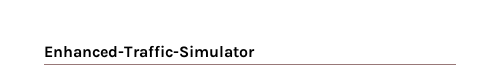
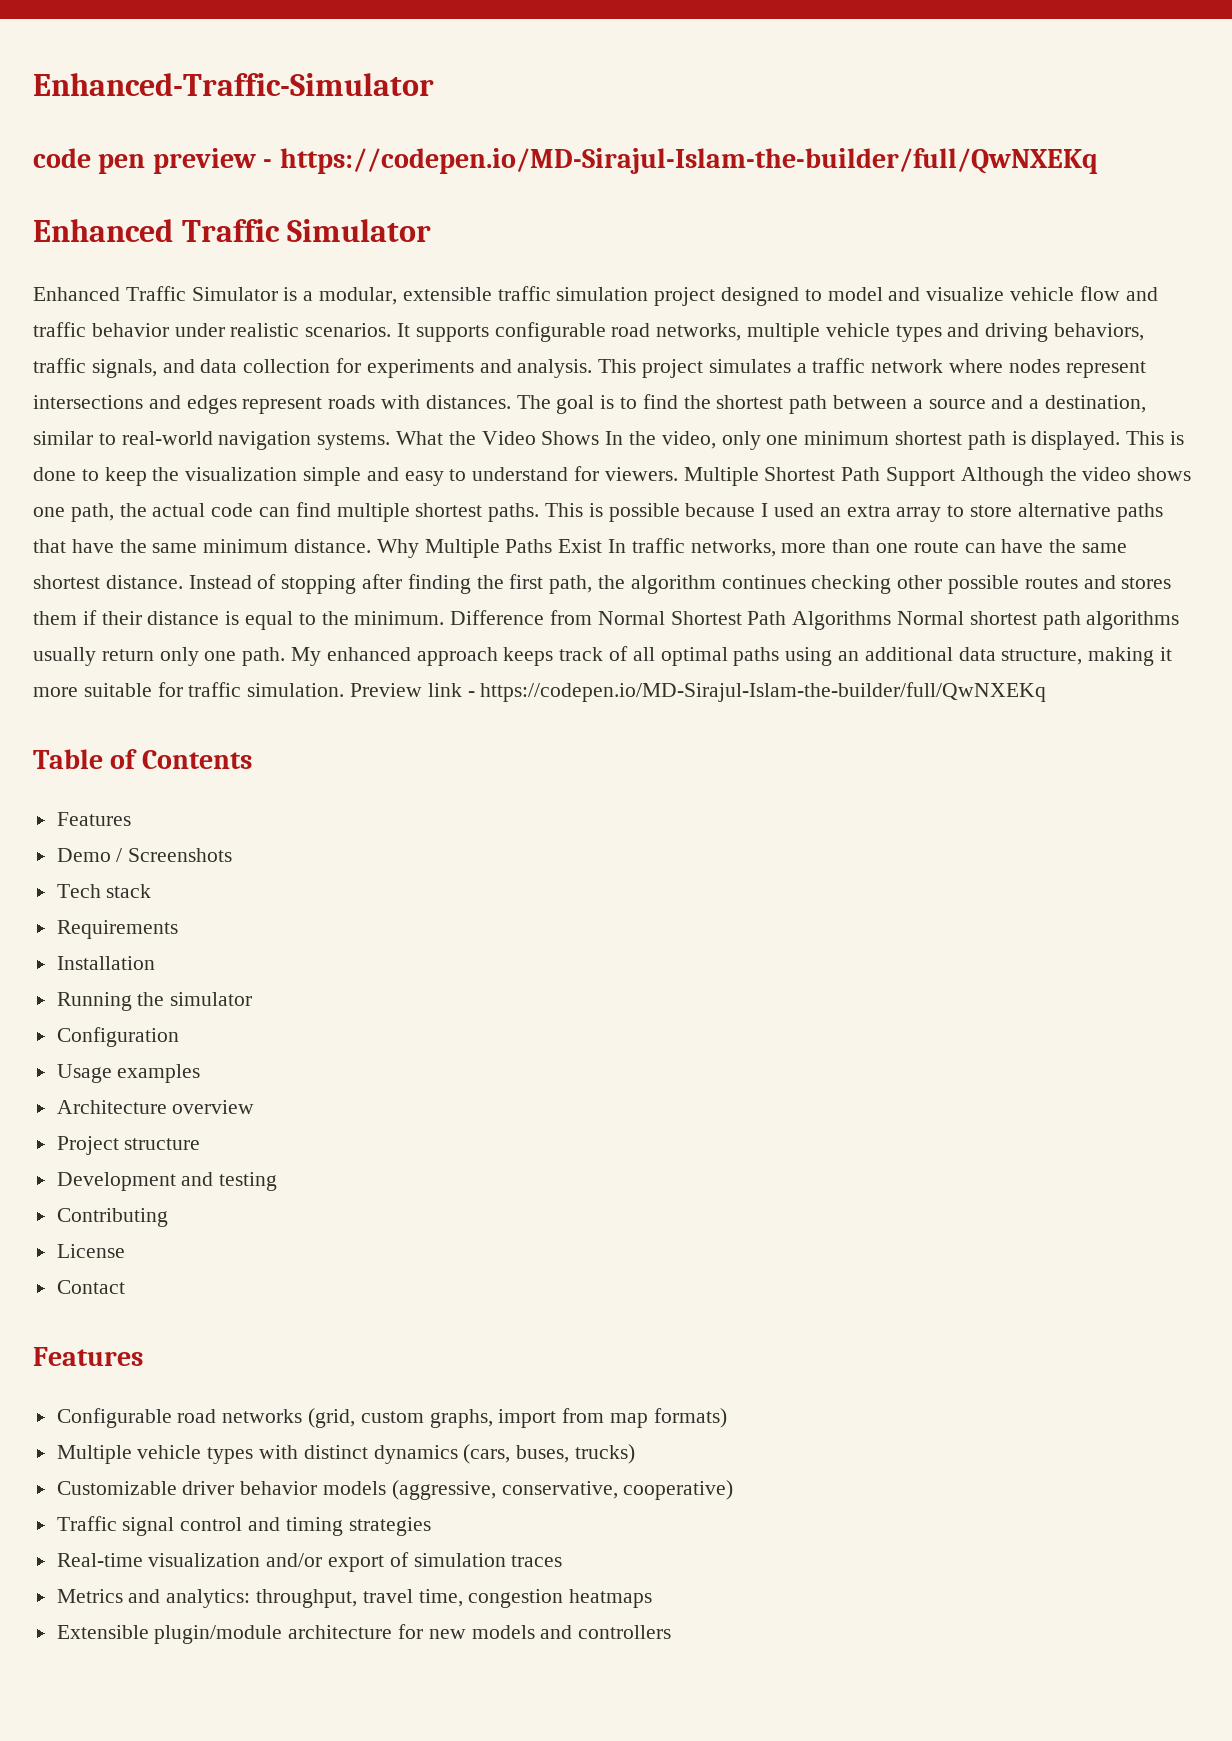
+ code pen preview - https://codepen.io/MD-Sirajul-Islam-the-builder/full/QwNXEKq
+ Enhanced Traffic Simulator
+ Enhanced Traffic Simulator is a modular, extensible traffic simulation project designed to model and visualize vehicle flow and traffic behavior under realistic scenarios. It supports configurable road networks, multiple vehicle types and driving behaviors, traffic signals, and data collection for experiments and analysis. This project simulates a traffic network where nodes represent intersections and edges represent roads with distances. The goal is to find the shortest path between a source and a destination, similar to real-world navigation systems. What the Video Shows In the video, only one minimum shortest path is displayed. This is done to keep the visualization simple and easy to understand for viewers. Multiple Shortest Path Support Although the video shows one path, the actual code can find multiple shortest paths. This is possible because I used an extra array to store alternative paths that have the same minimum distance. Why Multiple Paths Exist In traffic networks, more than one route can have the same shortest distance. Instead of stopping after finding the first path, the algorithm continues checking other possible routes and stores them if their distance is equal to the minimum. Difference from Normal Shortest Path Algorithms Normal shortest path algorithms usually return only one path. My enhanced approach keeps track of all optimal paths using an additional data structure, making it more suitable for traffic simulation. Preview link - https://codepen.io/MD-Sirajul-Islam-the-builder/full/QwNXEKq
+ Table of Contents
+ Features
+ Demo / Screenshots
+ Tech stack
+ Requirements
+ Installation
+ Running the simulator
+ Configuration
+ Usage examples
+ Architecture overview
+ Project structure
+ Development and testing
+ Contributing
+ License
+ Contact
+ Features
+ Configurable road networks (grid, custom graphs, import from map formats)
+ Multiple vehicle types with distinct dynamics (cars, buses, trucks)
+ Customizable driver behavior models (aggressive, conservative, cooperative)
+ Traffic signal control and timing strategies
+ Real-time visualization and/or export of simulation traces
+ Metrics and analytics: throughput, travel time, congestion heatmaps
+ Extensible plugin/module architecture for new models and controllers

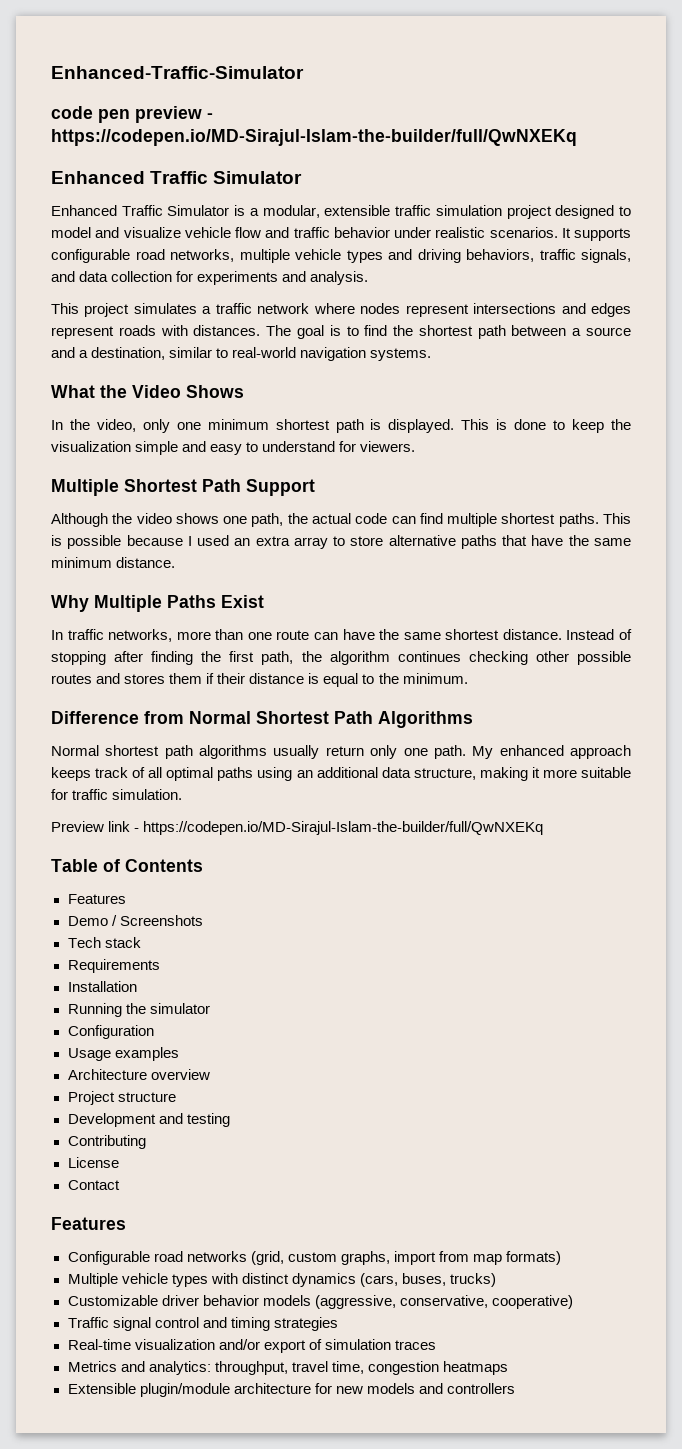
- It supports configurable road networks, multiple vehicle types and driving behaviors, traffic signals, and data collection for experiments and analysis. This project simulates a traffic network where nodes represent intersections and edges represent roads with distances.
+ It supports configurable road networks, multiple vehicle types and driving behaviors, traffic signals, and data collection for experiments and analysis.
+ This project simulates a traffic network where nodes represent intersections and edges represent roads with distances.
- The goal is to find the shortest path between a source and a destination, similar to real-world navigation systems. What the Video Shows In the video, only one minimum shortest path is displayed.
+ The goal is to find the shortest path between a source and a destination, similar to real-world navigation systems.
+ What the Video Shows
+ In the video, only one minimum shortest path is displayed.
- This is done to keep the visualization simple and easy to understand for viewers. Multiple Shortest Path Support Although the video shows one path, the actual code can find multiple shortest paths.
+ This is done to keep the visualization simple and easy to understand for viewers.
+ Multiple Shortest Path Support
+ Although the video shows one path, the actual code can find multiple shortest paths.
- This is possible because I used an extra array to store alternative paths that have the same minimum distance. Why Multiple Paths Exist In traffic networks, more than one route can have the same shortest distance.
+ This is possible because I used an extra array to store alternative paths that have the same minimum distance.
+ Why Multiple Paths Exist
+ In traffic networks, more than one route can have the same shortest distance.
- Instead of stopping after finding the first path, the algorithm continues checking other possible routes and stores them if their distance is equal to the minimum. Difference from Normal Shortest Path Algorithms Normal shortest path algorithms usually return only one path.
+ Instead of stopping after finding the first path, the algorithm continues checking other possible routes and stores them if their distance is equal to the minimum.
+ Difference from Normal Shortest Path Algorithms
+ Normal shortest path algorithms usually return only one path.
- My enhanced approach keeps track of all optimal paths using an additional data structure, making it more suitable for traffic simulation. Preview link - https://codepen.io/MD-Sirajul-Islam-the-builder/full/QwNXEKq
+ My enhanced approach keeps track of all optimal paths using an additional data structure, making it more suitable for traffic simulation.
+ Preview link - https://codepen.io/MD-Sirajul-Islam-the-builder/full/QwNXEKq

